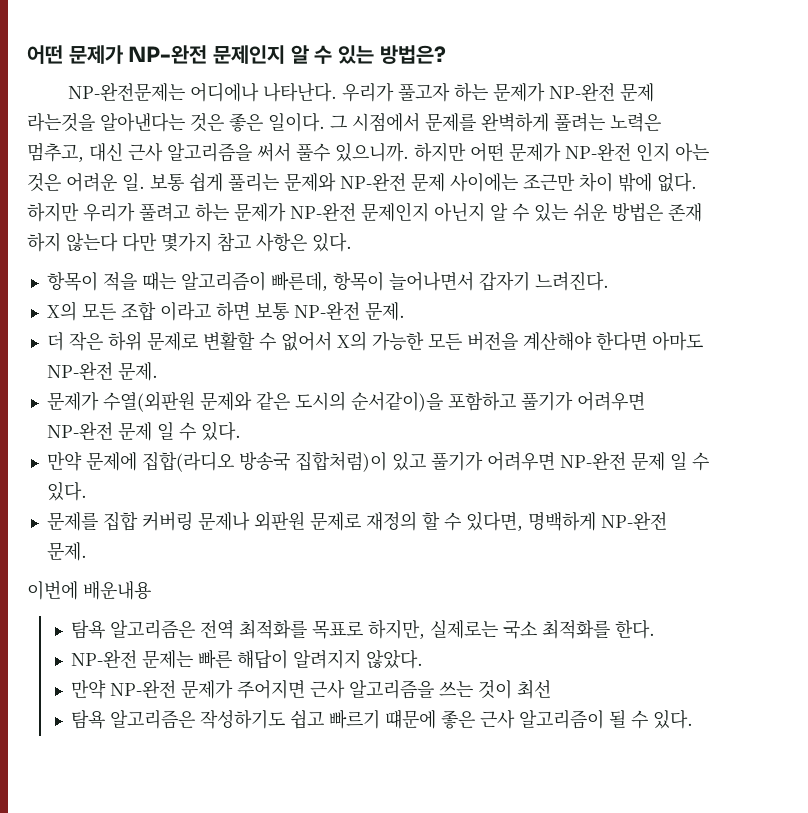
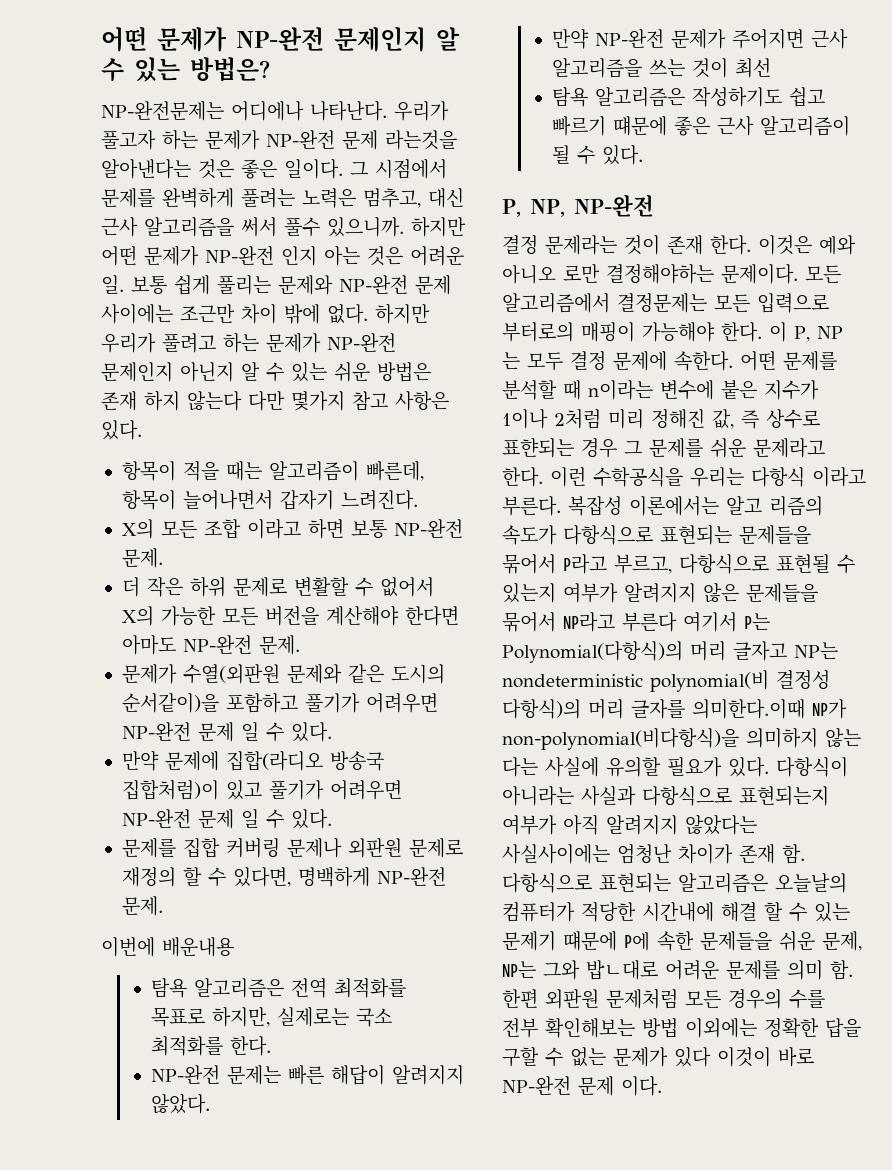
+ P, NP, NP-완전
+ 결정 문제라는 것이 존재 한다. 이것은 예와 아니오 로만 결정해야하는 문제이다. 모든 알고리즘에서 결정문제는 모든 입력으로 부터로의 매핑이 가능해야 한다. 이 P, NP 는 모두 결정 문제에 속한다. 어떤 문제를 분석할 때 n이라는 변수에 붙은 지수가 1이나 2처럼 미리 정해진 값, 즉 상수로 표햔되는 경우 그 문제를 쉬운 문제라고 한다. 이런 수학공식을 우리는 다항식 이라고 부른다. 복잡성 이론에서는 알고 리즘의 속도가 다항식으로 표현되는 문제들을 묶어서 P라고 부르고, 다항식으로 표현될 수 있는지 여부가 알려지지 않은 문제들을 묶어서 NP라고 부른다 여기서 P는 Polynomial(다항식)의 머리 글자고 NP는 nondeterministic polynomial(비 결정성 다항식)의 머리 글자를 의미한다.이때 NP가 non-polynomial(비다항식)을 의미하지 않는 다는 사실에 유의할 필요가 있다. 다항식이 아니라는 사실과 다항식으로 표현되는지 여부가 아직 알려지지 않았다는 사실사이에는 엄청난 차이가 존재 함. 다항식으로 표현되는 알고리즘은 오늘날의 컴퓨터가 적당한 시간내에 해결 할 수 있는 문제기 떄문에 P에 속한 문제들을 쉬운 문제, NP는 그와 밥ㄴ대로 어려운 문제를 의미 함. 한편 외판원 문제처럼 모든 경우의 수를 전부 확인해보는 방법 이외에는 정확한 답을 구할 수 없는 문제가 있다 이것이 바로 NP-완전 문제 이다.

